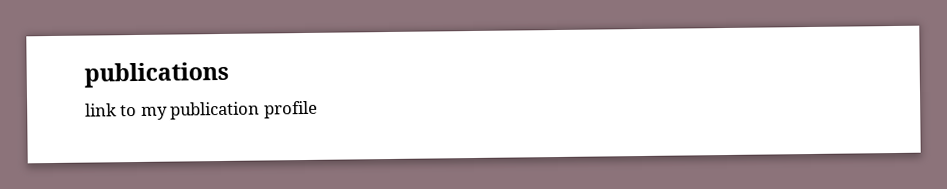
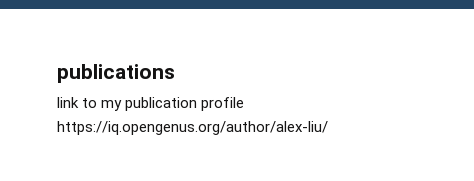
+ https://iq.opengenus.org/author/alex-liu/

